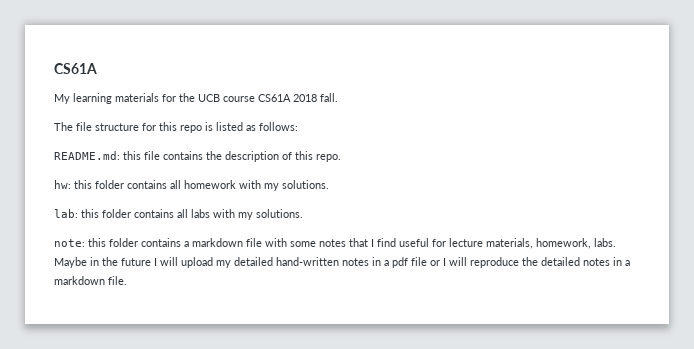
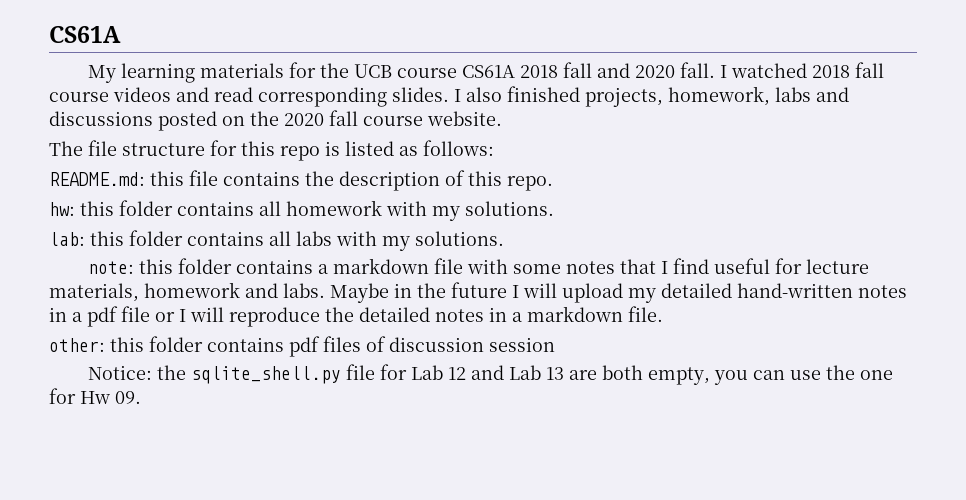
- My learning materials for the UCB course CS61A 2018 fall.
+ My learning materials for the UCB course CS61A 2018 fall and 2020 fall. I watched 2018 fall course videos and read corresponding slides. I also finished projects, homework, labs and discussions posted on the 2020 fall course website.
- note: this folder contains a markdown file with some notes that I find useful for lecture materials, homework, labs.
+ note: this folder contains a markdown file with some notes that I find useful for lecture materials, homework and labs.
+ other: this folder contains pdf files of discussion session
+ Notice: the sqlite_shell.py file for Lab 12 and Lab 13 are both empty, you can use the one for Hw 09.

